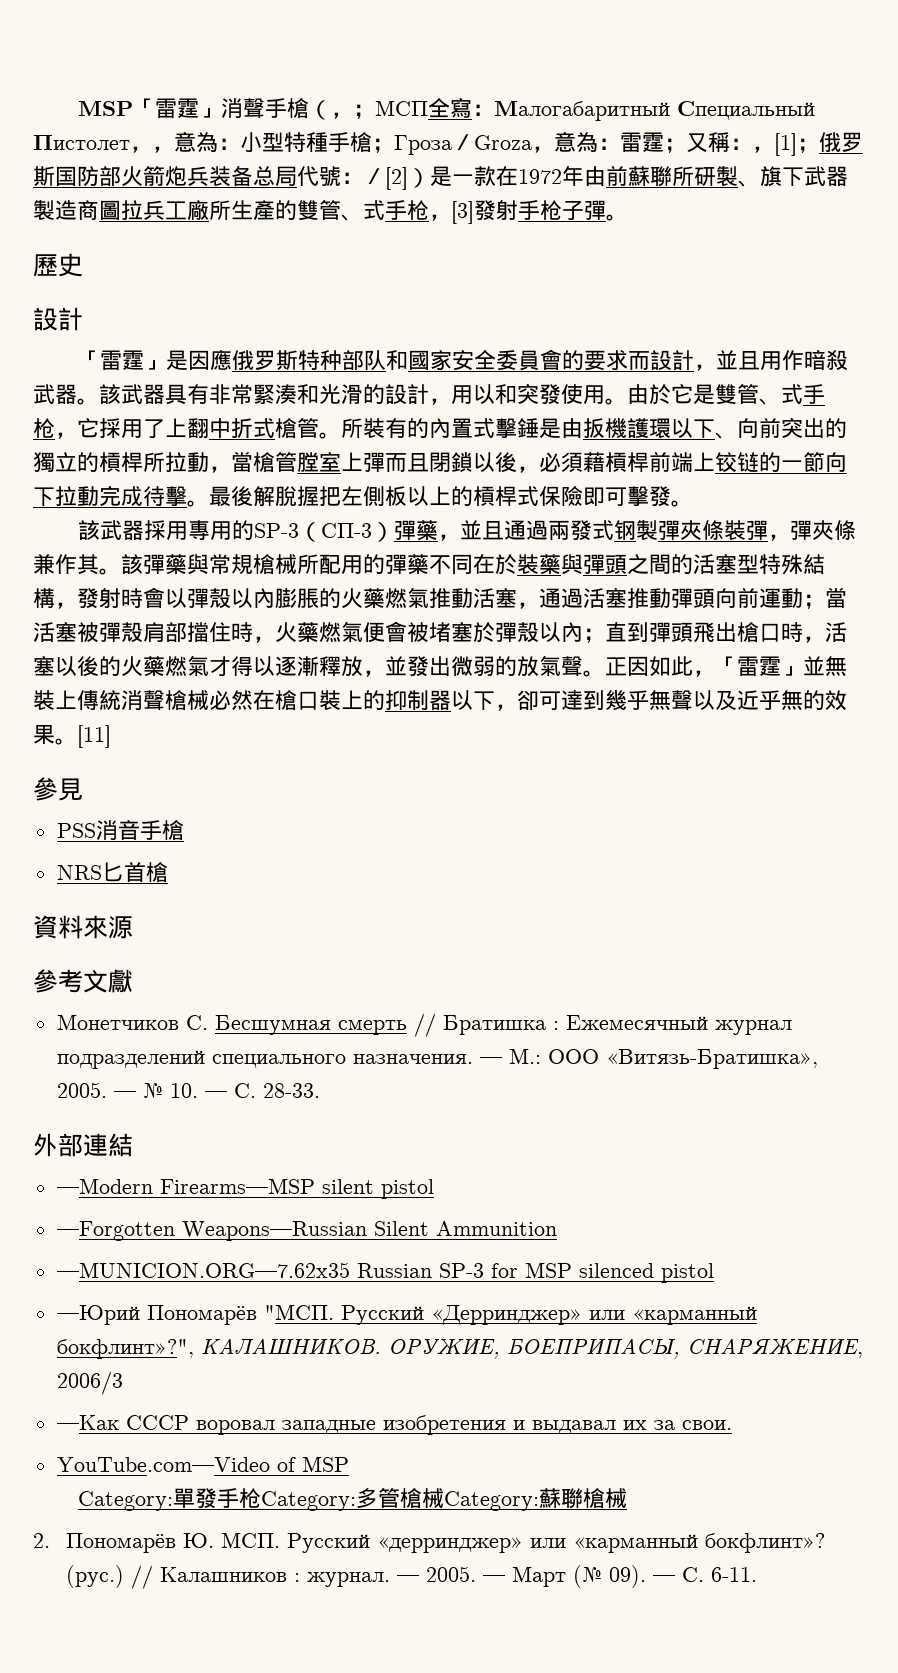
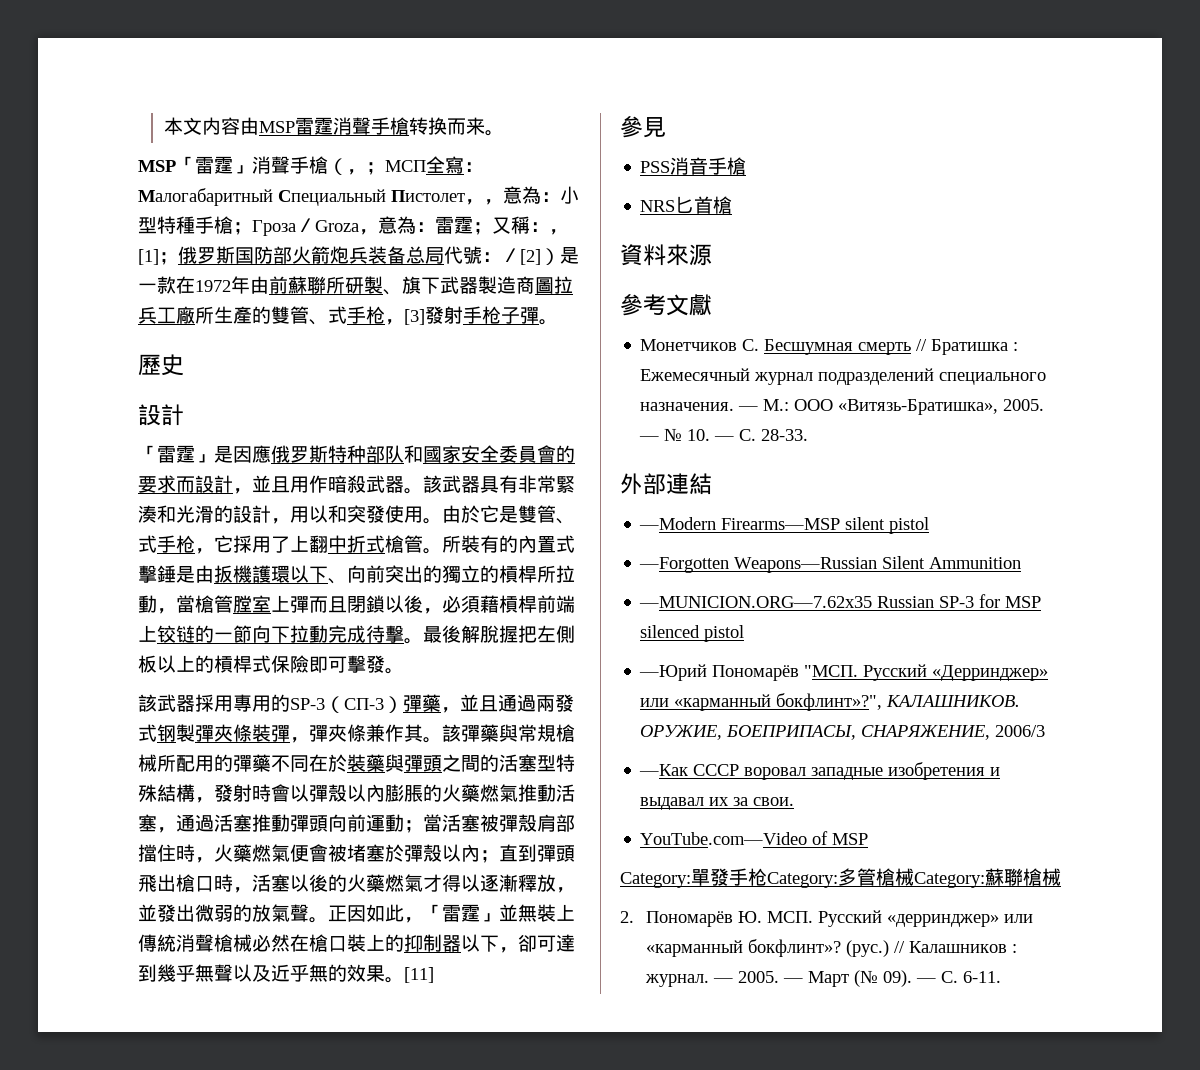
+ 本文内容由MSP雷霆消聲手槍转换而来。

